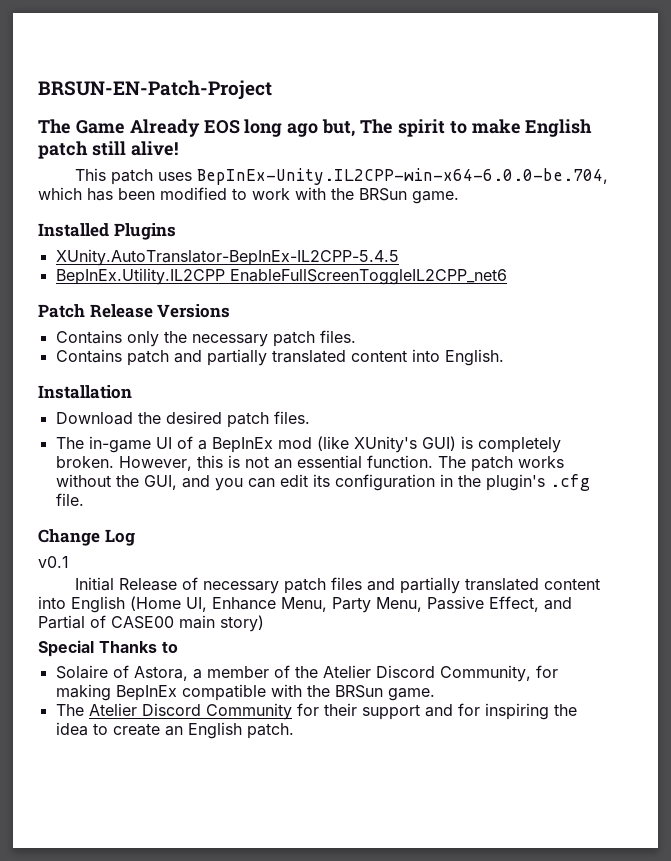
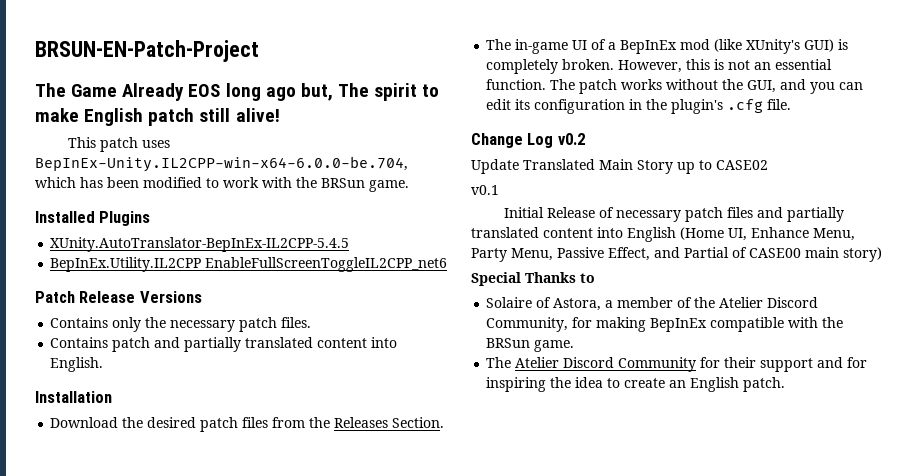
- Download the desired patch files.
+ Download the desired patch files from the Releases Section.
- Change Log
+ Change Log v0.2
+ Update Translated Main Story up to CASE02

